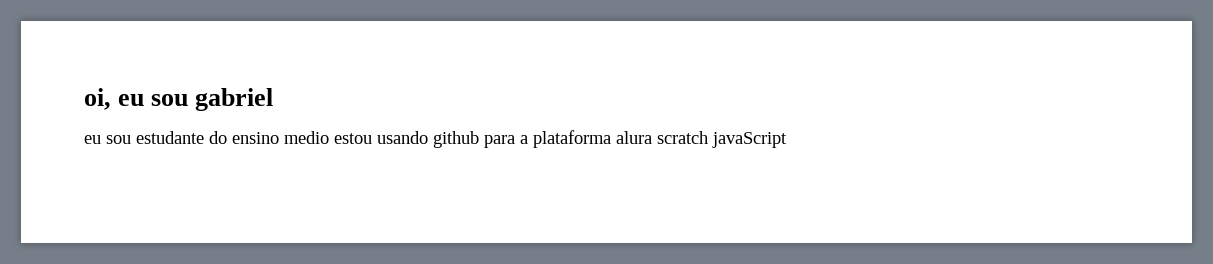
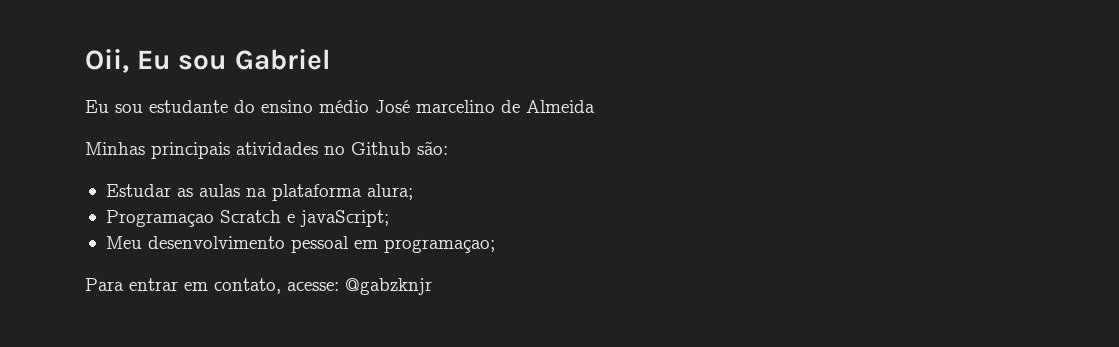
- oi, eu sou gabriel
- eu sou estudante do ensino medio estou usando github para a plataforma alura scratch javaScript
+ Oii, Eu sou Gabriel
+ Eu sou estudante do ensino médio José marcelino de Almeida
+ Minhas principais atividades no Github são:
+ Estudar as aulas na plataforma alura;
+ Programaçao Scratch e javaScript;
+ Meu desenvolvimento pessoal em programaçao;
+ Para entrar em contato, acesse: @gabzknjr

